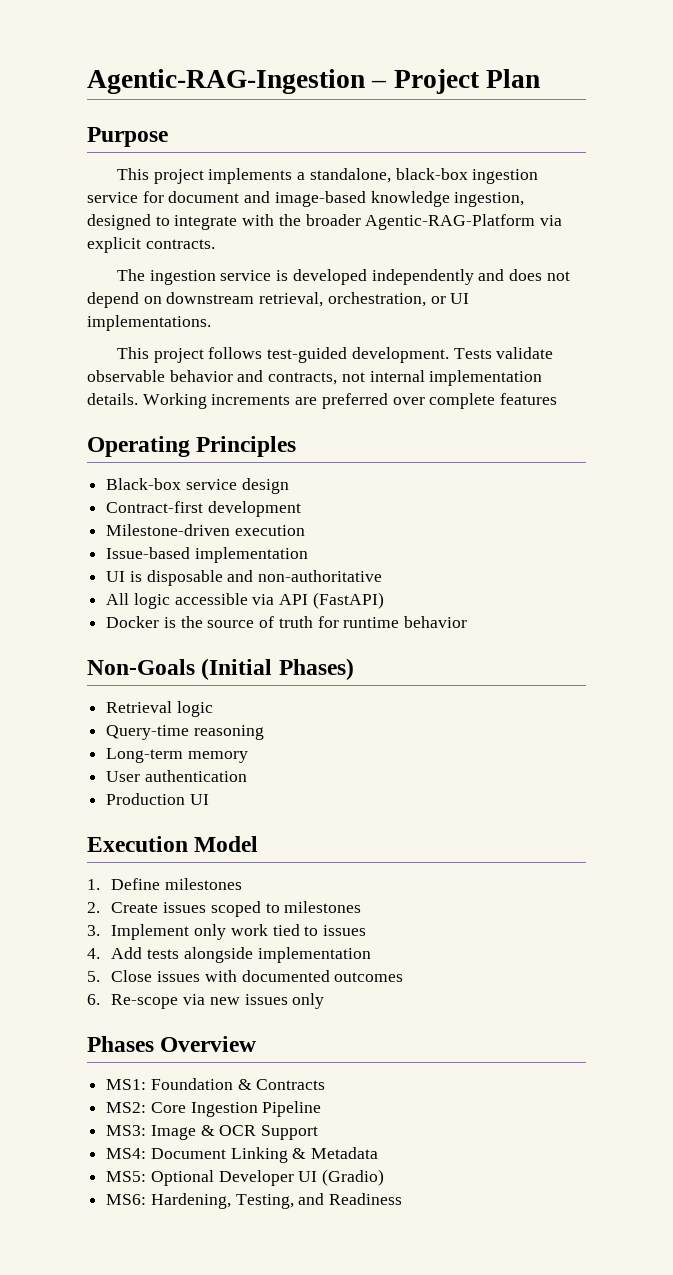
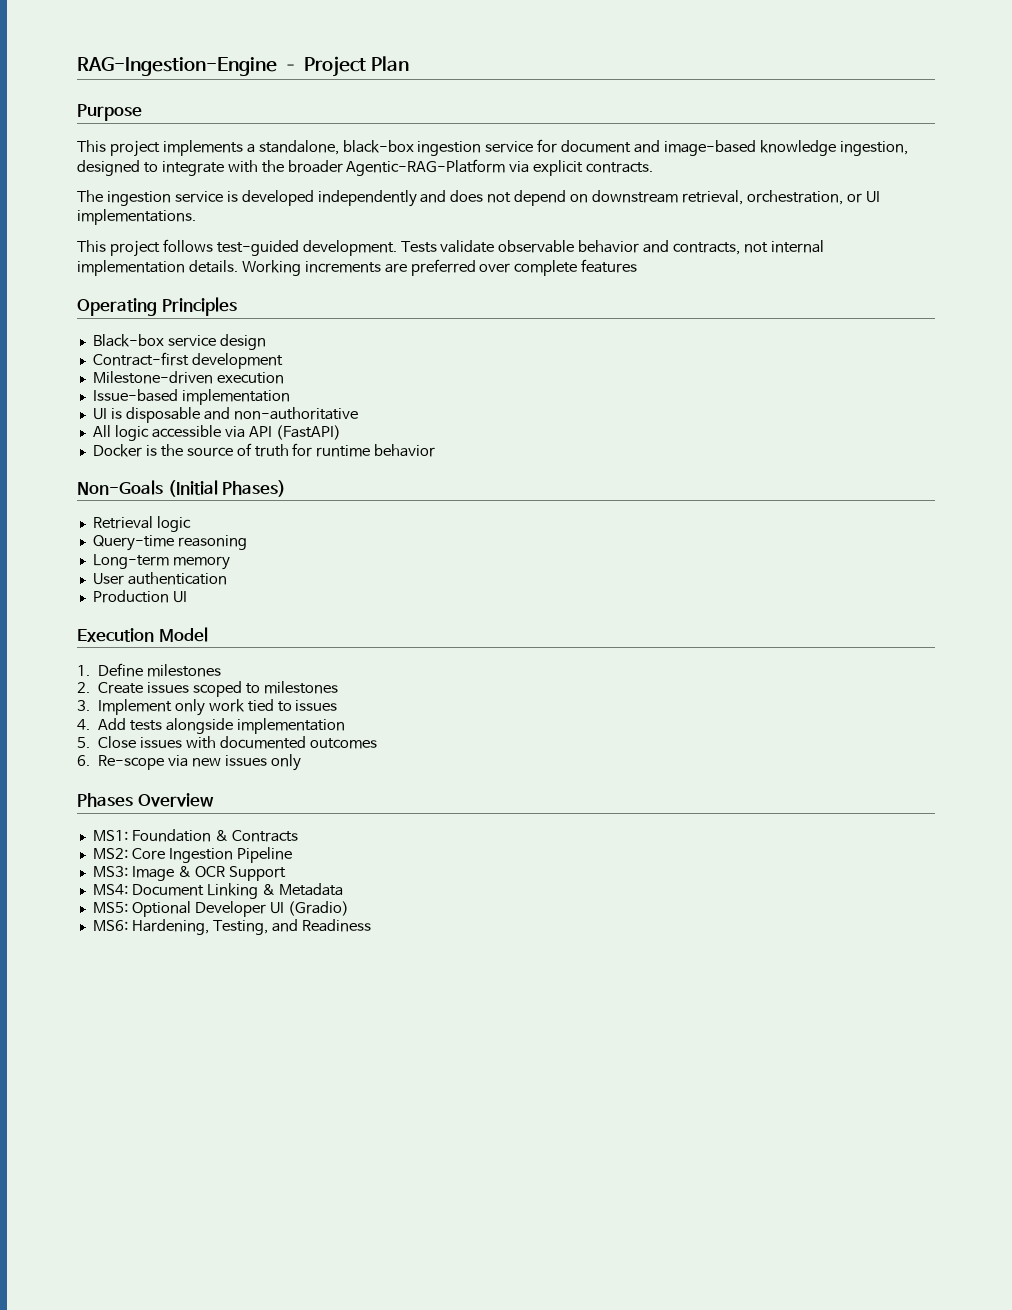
- Agentic-RAG-Ingestion – Project Plan
+ RAG-Ingestion-Engine – Project Plan

